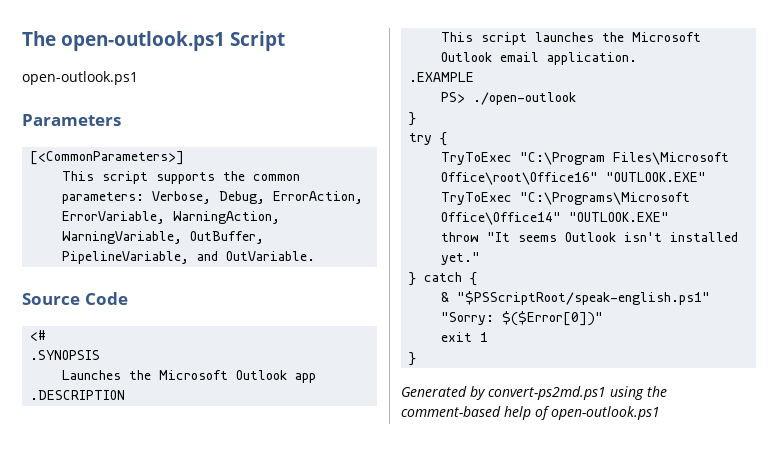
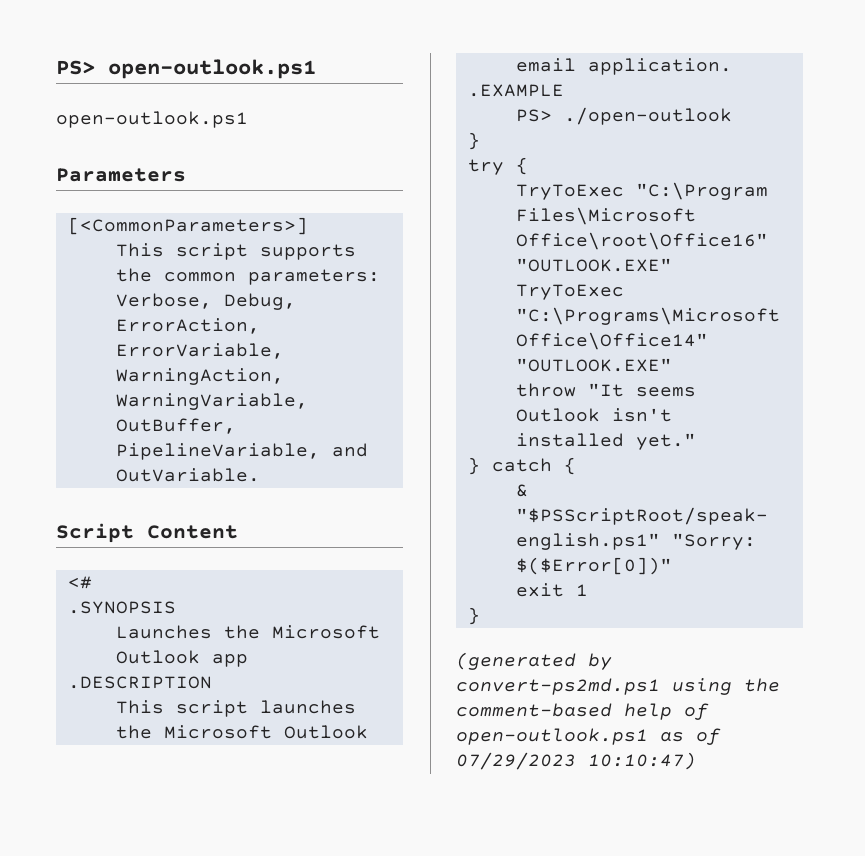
- The open-outlook.ps1 Script
+ PS> open-outlook.ps1
- Source Code
+ Script Content
- Generated by convert-ps2md.ps1 using the comment-based help of open-outlook.ps1
+ (generated by convert-ps2md.ps1 using the comment-based help of open-outlook.ps1 as of 07/29/2023 10:10:47)

